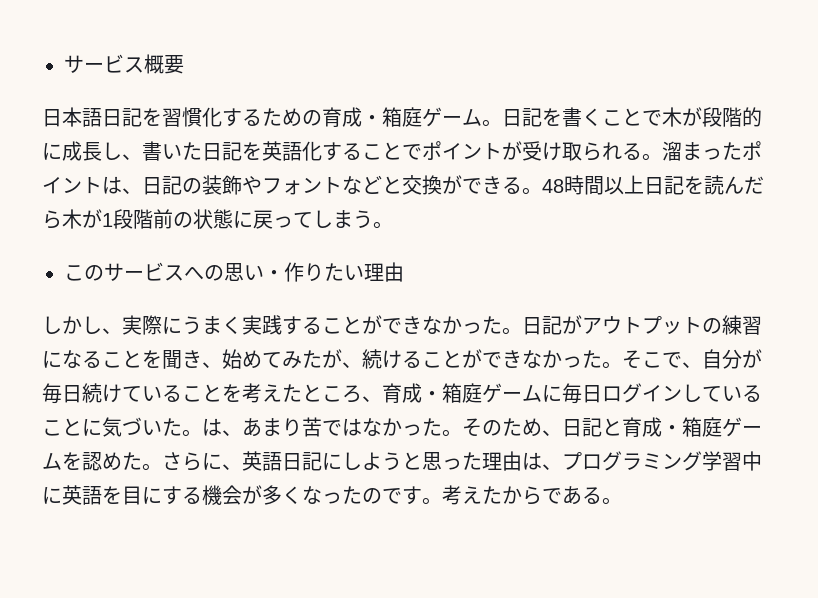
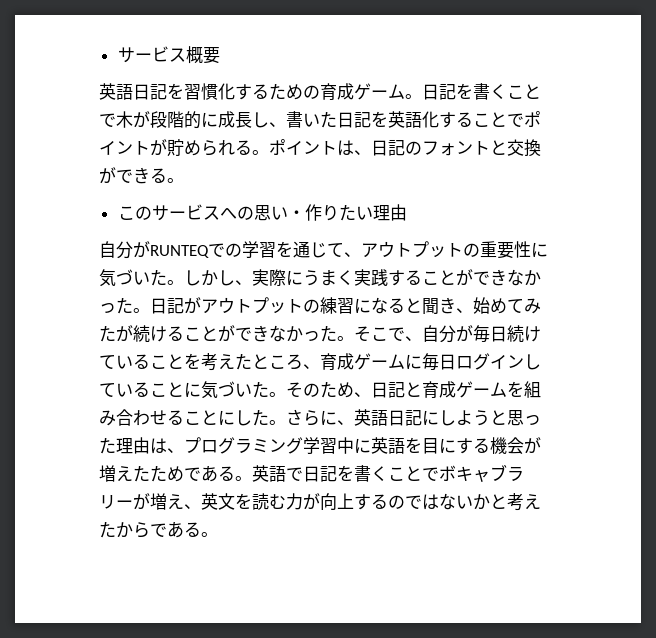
- 日本語日記を習慣化するための育成・箱庭ゲーム。
+ 英語日記を習慣化するための育成ゲーム。
- 日記を書くことで木が段階的に成長し、書いた日記を英語化することでポイントが受け取られる。
+ 日記を書くことで木が段階的に成長し、書いた日記を英語化することでポイントが貯められる。
- 溜まったポイントは、日記の装飾やフォントなどと交換ができる。48時間以上日記を読んだら木が1段階前の状態に戻ってしまう。
+ ポイントは、日記のフォントと交換ができる。
+ 自分がRUNTEQでの学習を通じて、アウトプットの重要性に気づいた。
- 日記がアウトプットの練習になることを聞き、始めてみたが、続けることができなかった。
+ 日記がアウトプットの練習になると聞き、始めてみたが続けることができなかった。
- そこで、自分が毎日続けていることを考えたところ、育成・箱庭ゲームに毎日ログインしていることに気づいた。
+ そこで、自分が毎日続けていることを考えたところ、育成ゲームに毎日ログインしていることに気づいた。
- は、あまり苦ではなかった。
- そのため、日記と育成・箱庭ゲームを認めた。
+ そのため、日記と育成ゲームを組み合わせることにした。
- さらに、英語日記にしようと思った理由は、プログラミング学習中に英語を目にする機会が多くなったのです。考えたからである。
+ さらに、英語日記にしようと思った理由は、プログラミング学習中に英語を目にする機会が増えたためである。英語で日記を書くことでボキャブラリーが増え、英文を読む力が向上するのではないかと考えたからである。

